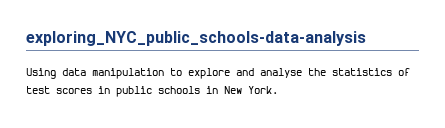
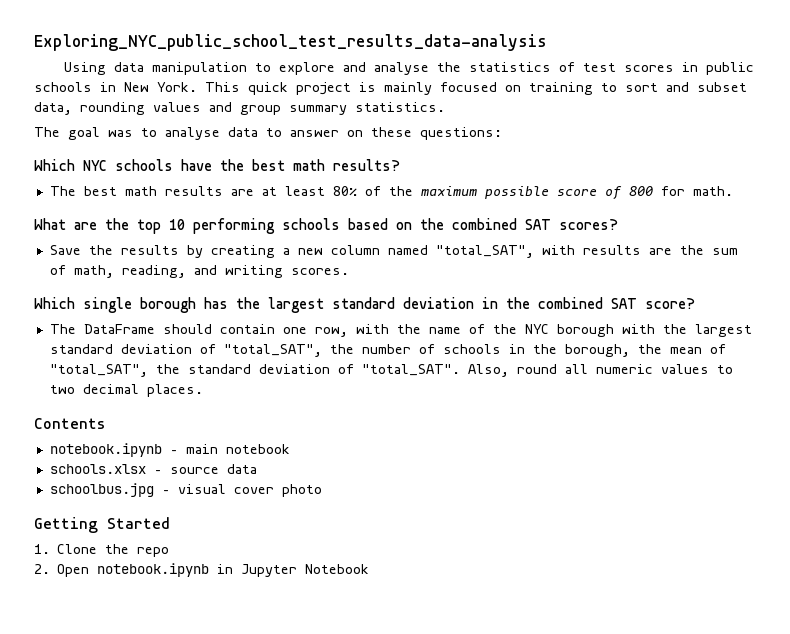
- exploring_NYC_public_schools-data-analysis
+ Exploring_NYC_public_school_test_results_data-analysis
+ This quick project is mainly focused on training to sort and subset data, rounding values and group summary statistics.
+ The goal was to analyse data to answer on these questions:
+ Which NYC schools have the best math results?
+ The best math results are at least 80% of the maximum possible score of 800 for math.
+ What are the top 10 performing schools based on the combined SAT scores?
+ Save the results by creating a new column named "total_SAT", with results are the sum of math, reading, and writing scores.
+ Which single borough has the largest standard deviation in the combined SAT score?
+ The DataFrame should contain one row, with the name of the NYC borough with the largest standard deviation of "total_SAT", the number of schools in the borough, the mean of "total_SAT", the standard deviation of "total_SAT". Also, round all numeric values to two decimal places.
+ Contents
+ notebook.ipynb – main notebook
+ schools.xlsx – source data
+ schoolbus.jpg – visual cover photo
+ Getting Started
+ 1. Clone the repo
+ 2. Open notebook.ipynb in Jupyter Notebook

